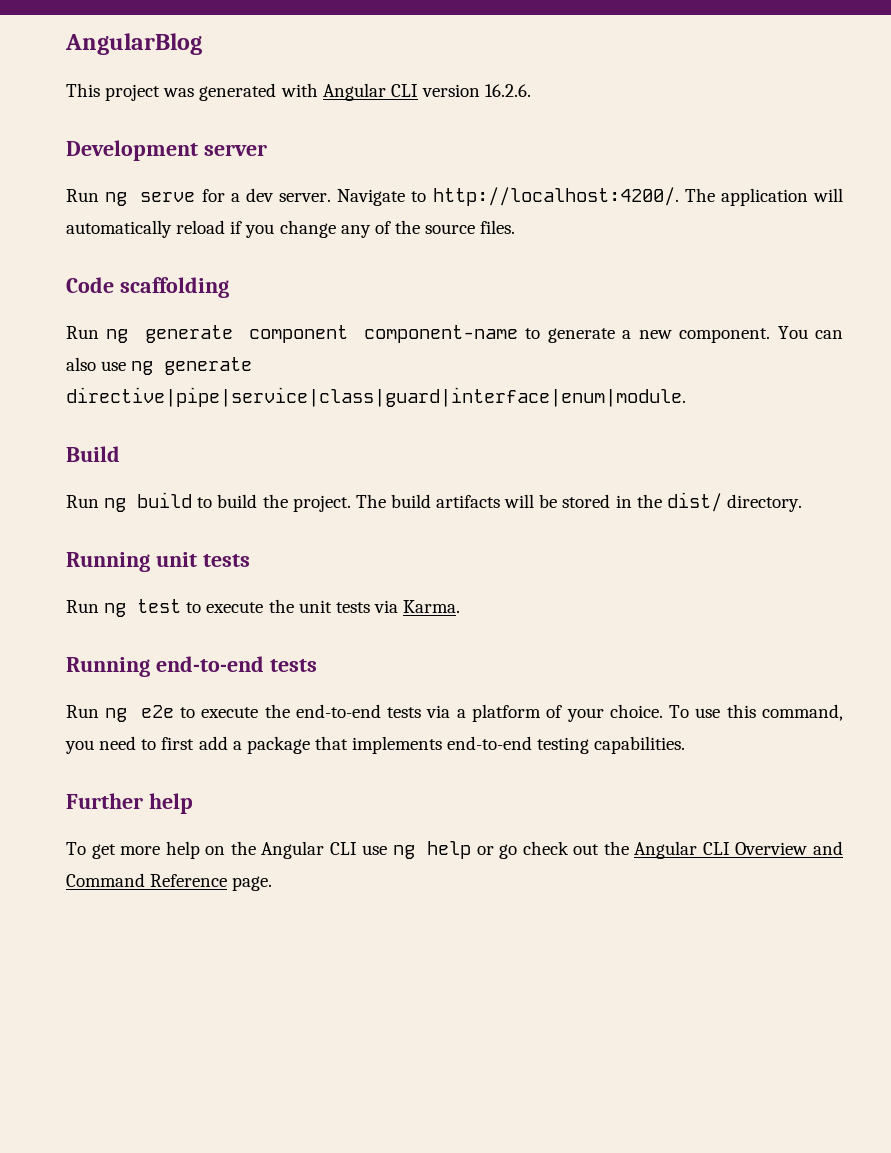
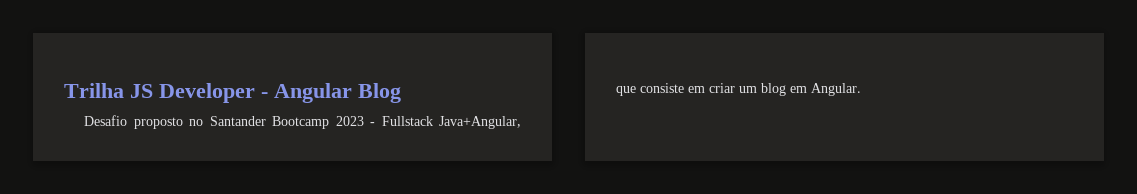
- AngularBlog
- This project was generated with Angular CLI version 16.2.6.
- Development server
- Run ng serve for a dev server. Navigate to http://localhost:4200/. The application will automatically reload if you change any of the source files.
- Code scaffolding
- Run ng generate component component-name to generate a new component. You can also use ng generate directive|pipe|service|class|guard|interface|enum|module.
- Build
- Run ng build to build the project. The build artifacts will be stored in the dist/ directory.
- Running unit tests
- Run ng test to execute the unit tests via Karma.
- Running end-to-end tests
- Run ng e2e to execute the end-to-end tests via a platform of your choice. To use this command, you need to first add a package that implements end-to-end testing capabilities.
- Further help
- To get more help on the Angular CLI use ng help or go check out the Angular CLI Overview and Command Reference page.
+ Trilha JS Developer - Angular Blog
+ Desafio proposto no Santander Bootcamp 2023 - Fullstack Java+Angular, que consiste em criar um blog em Angular.

